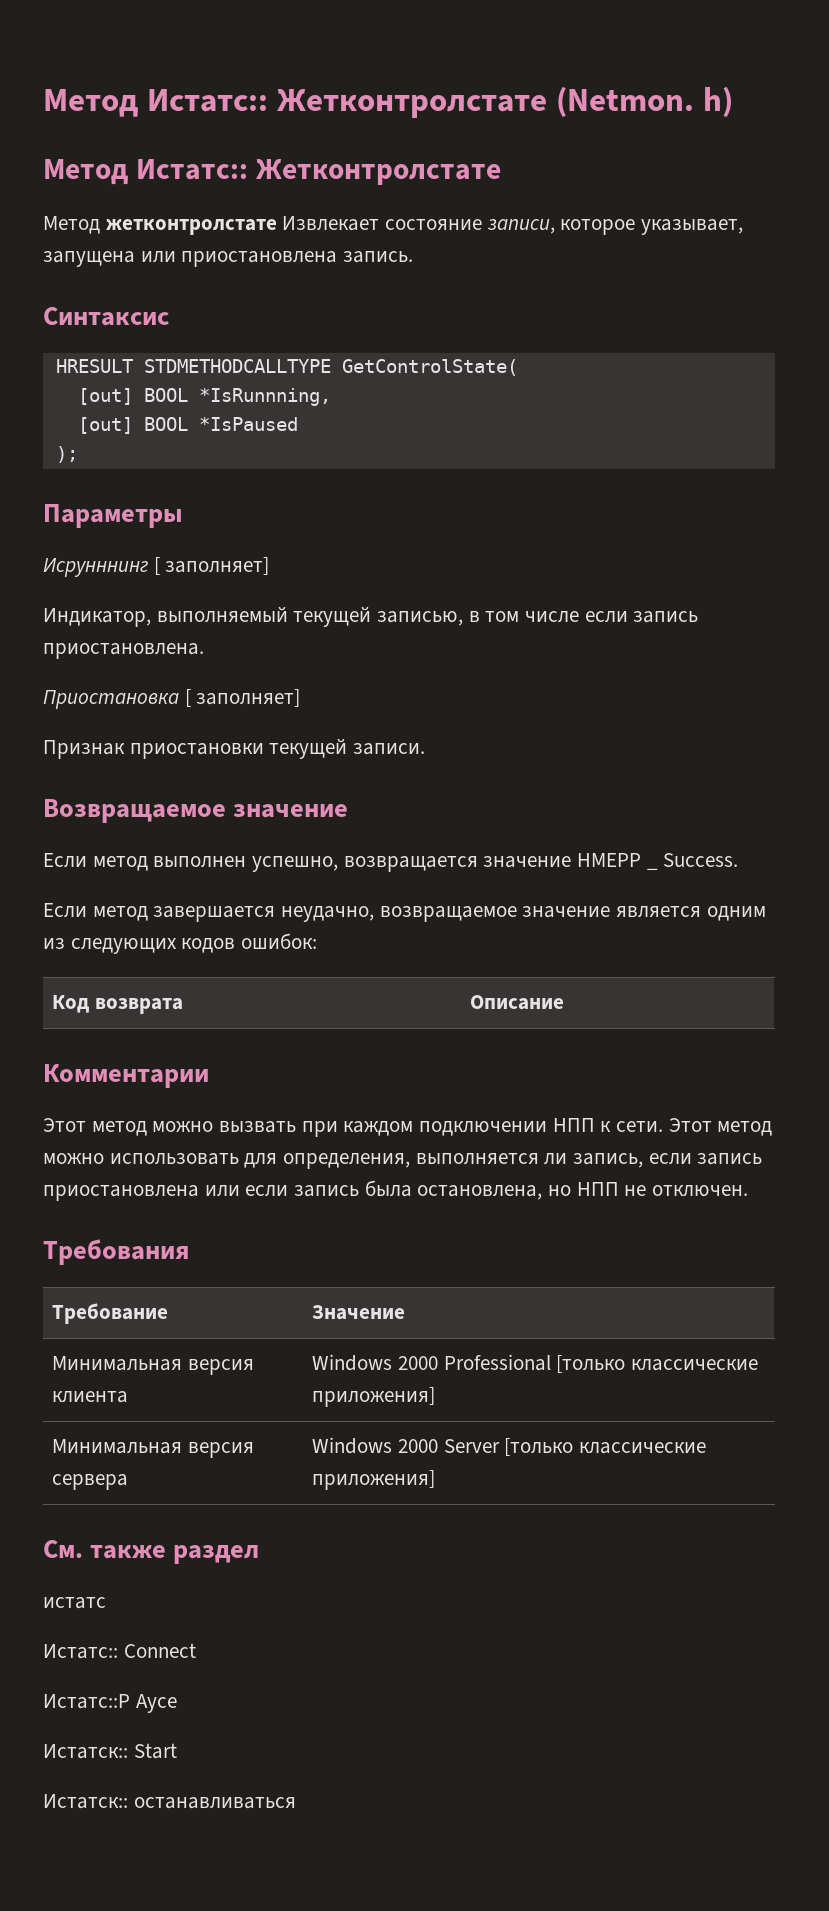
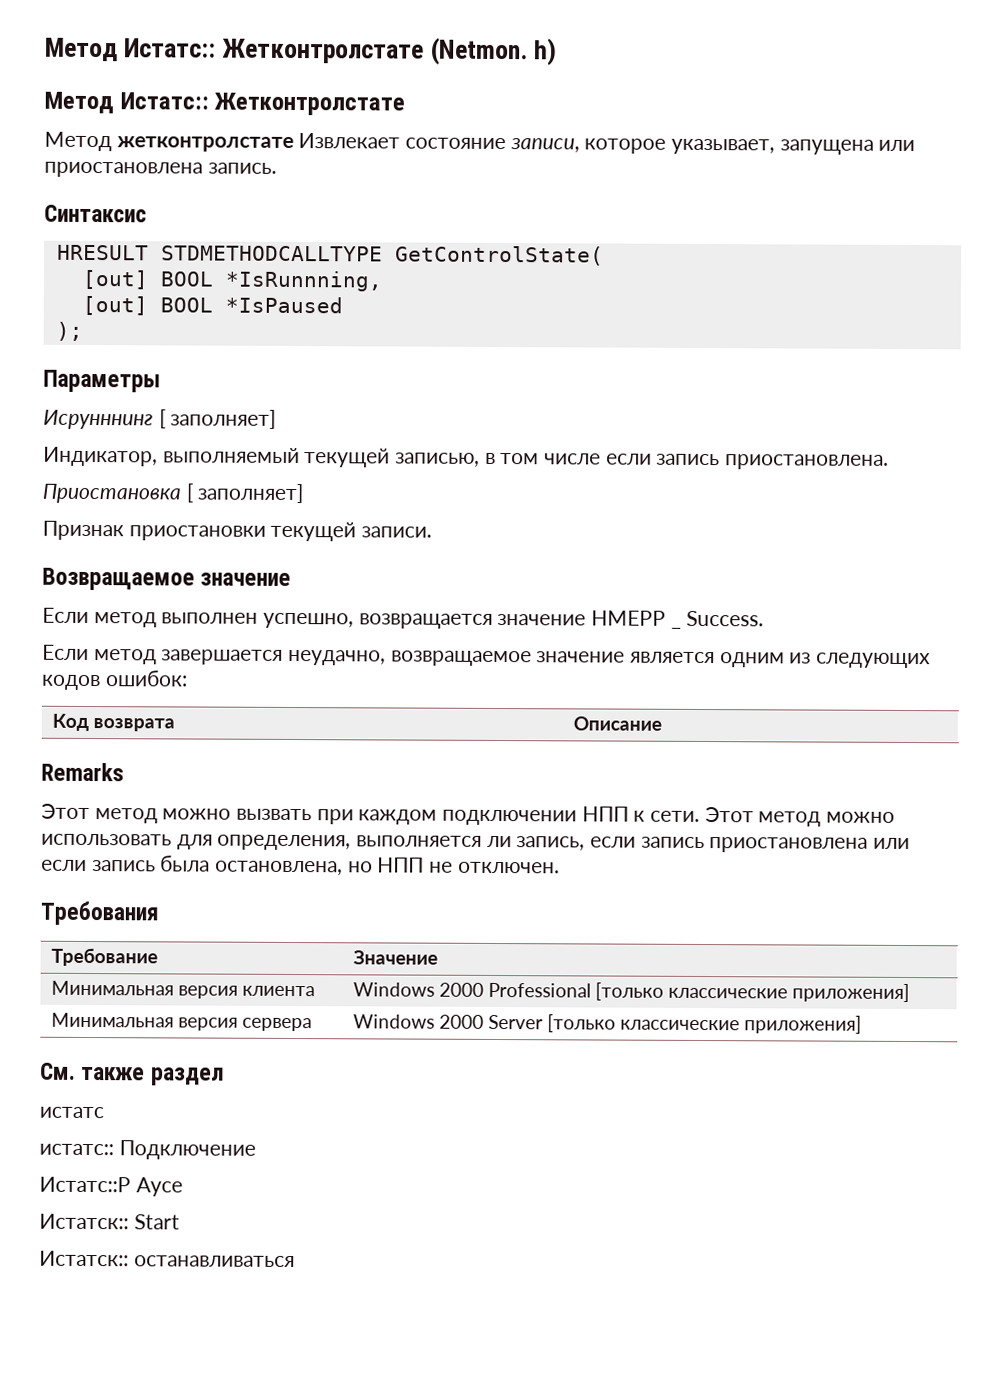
- Комментарии
+ Remarks
- Истатс:: Connect
+ истатс:: Подключение

